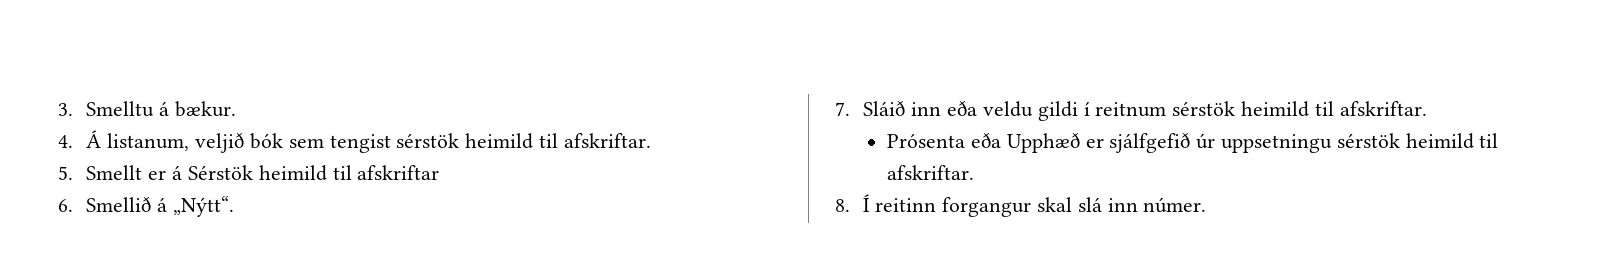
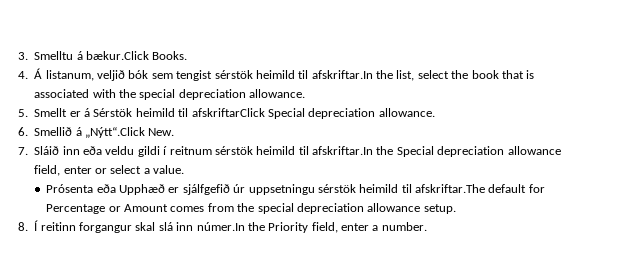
- 3. Smelltu á bækur.
+ 3. Smelltu á bækur.Click Books.
- 4. Á listanum, veljið bók sem tengist sérstök heimild til afskriftar.
+ 4. Á listanum, veljið bók sem tengist sérstök heimild til afskriftar.In the list, select the book that is associated with the special depreciation allowance.
- 5. Smellt er á Sérstök heimild til afskriftar
+ 5. Smellt er á Sérstök heimild til afskriftarClick Special depreciation allowance.
- 6. Smellið á „Nýtt“.
+ 6. Smellið á „Nýtt“.Click New.
- 7. Sláið inn eða veldu gildi í reitnum sérstök heimild til afskriftar.
+ 7. Sláið inn eða veldu gildi í reitnum sérstök heimild til afskriftar.In the Special depreciation allowance field, enter or select a value.
- Prósenta eða Upphæð er sjálfgefið úr uppsetningu sérstök heimild til afskriftar.
+ Prósenta eða Upphæð er sjálfgefið úr uppsetningu sérstök heimild til afskriftar.The default for Percentage or Amount comes from the special depreciation allowance setup.
- 8. Í reitinn forgangur skal slá inn númer.
+ 8. Í reitinn forgangur skal slá inn númer.In the Priority field, enter a number.

